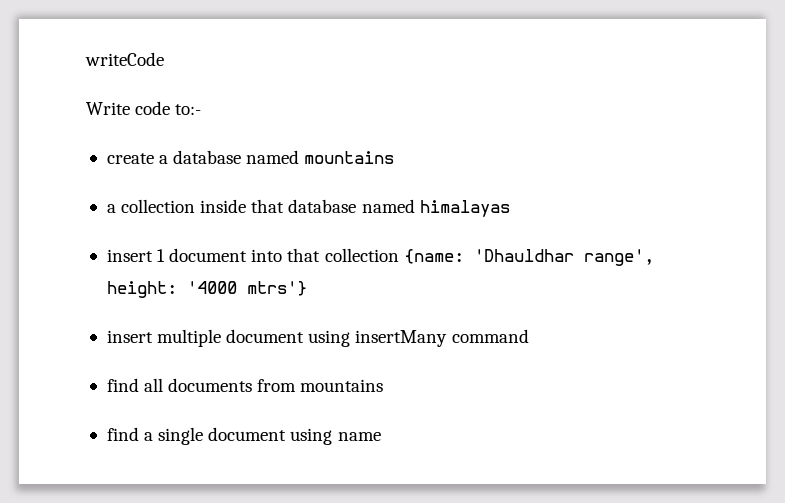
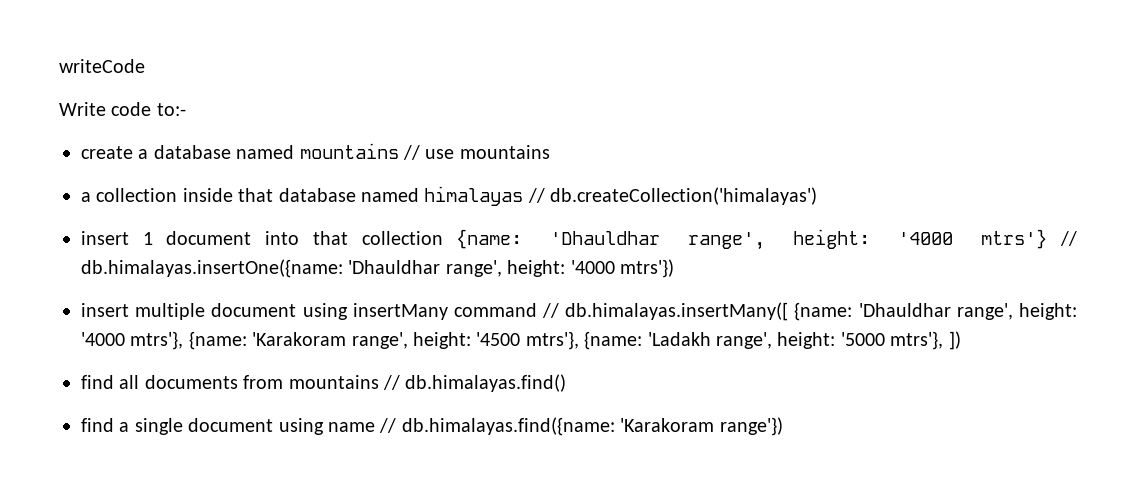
- create a database named mountains
+ create a database named mountains // use mountains
- a collection inside that database named himalayas
+ a collection inside that database named himalayas // db.createCollection('himalayas')
- insert 1 document into that collection {name: 'Dhauldhar range', height: '4000 mtrs'}
+ insert 1 document into that collection {name: 'Dhauldhar range', height: '4000 mtrs'} // db.himalayas.insertOne({name: 'Dhauldhar range', height: '4000 mtrs'})
- insert multiple document using insertMany command
+ insert multiple document using insertMany command // db.himalayas.insertMany([ {name: 'Dhauldhar range', height: '4000 mtrs'}, {name: 'Karakoram range', height: '4500 mtrs'}, {name: 'Ladakh range', height: '5000 mtrs'}, ])
- find all documents from mountains
+ find all documents from mountains // db.himalayas.find()
- find a single document using name
+ find a single document using name // db.himalayas.find({name: 'Karakoram range'})

